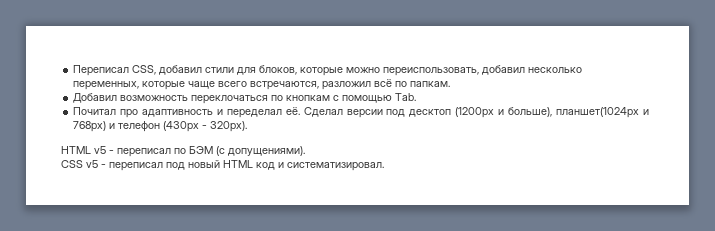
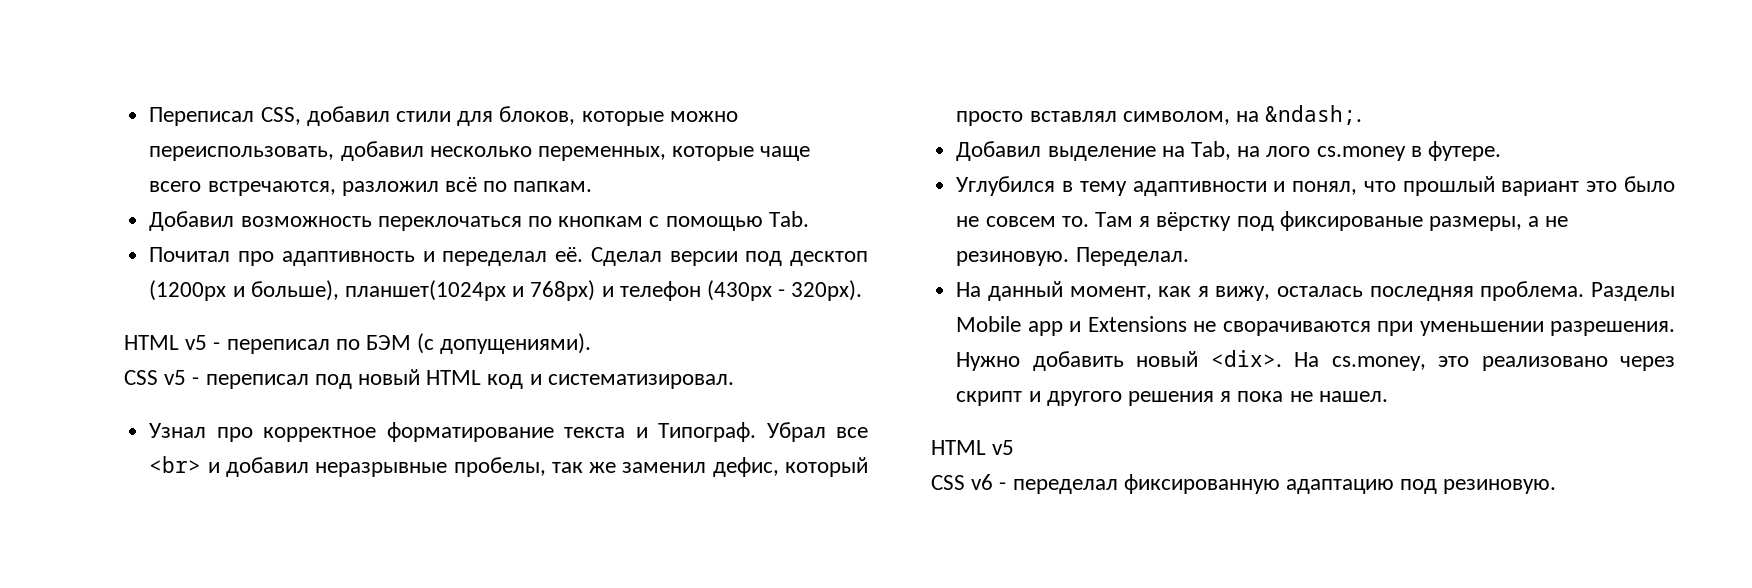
+ Узнал про корректное форматирование текста и Типограф. Убрал все <br> и добавил неразрывные пробелы, так же заменил дефис, который просто вставлял символом, на &ndash;.
+ Добавил выделение на Tab, на лого cs.money в футере.
+ Углубился в тему адаптивности и понял, что прошлый вариант это было не совсем то. Там я вёрстку под фиксированые размеры, а не резиновую. Переделал.
+ На данный момент, как я вижу, осталась последняя проблема. Разделы Mobile app и Extensions не сворачиваются при уменьшении разрешения. Нужно добавить новый <dix>. На сs.money, это реализовано через скрипт и другого решения я пока не нашел.
+ HTML v5
+ CSS v6 - переделал фиксированную адаптацию под резиновую.

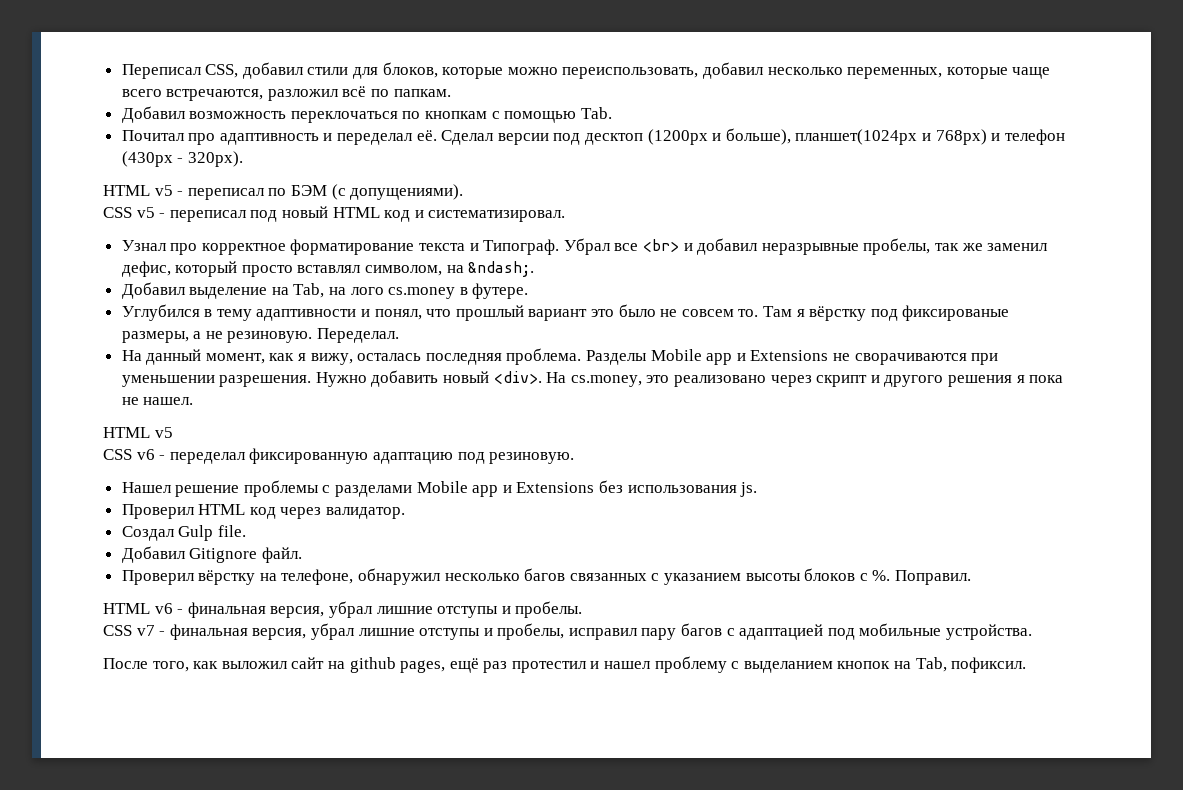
- Нужно добавить новый <dix>.
+ Нужно добавить новый <div>.
+ Нашел решение проблемы с разделами Mobile app и Extensions без использования js.
+ Проверил HTML код через валидатор.
+ Создал Gulp file.
+ Добавил Gitignore файл.
+ Проверил вёрстку на телефоне, обнаружил несколько багов связанных с указанием высоты блоков с %. Поправил.
+ HTML v6 - финальная версия, убрал лишние отступы и пробелы.
+ CSS v7 - финальная версия, убрал лишние отступы и пробелы, исправил пару багов с адаптацией под мобильные устройства.
+ После того, как выложил сайт на github pages, ещё раз протестил и нашел проблему с выделанием кнопок на Tab, пофиксил.

